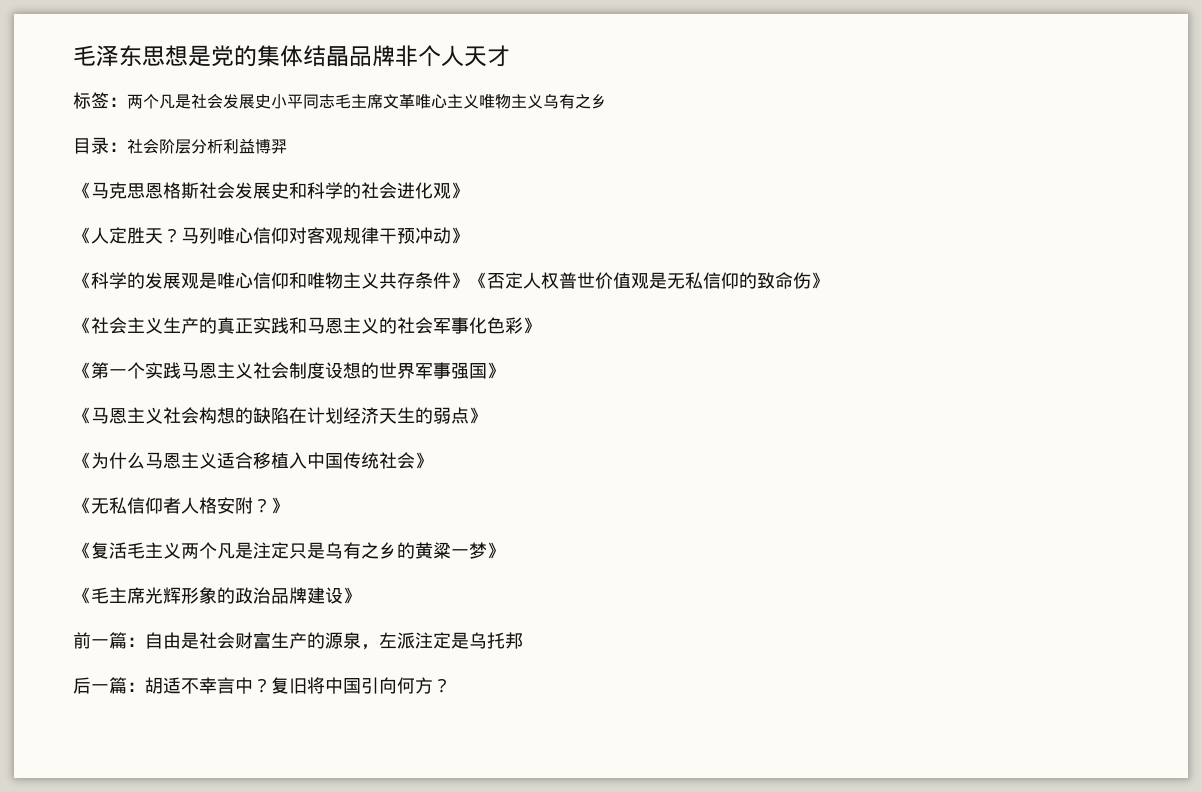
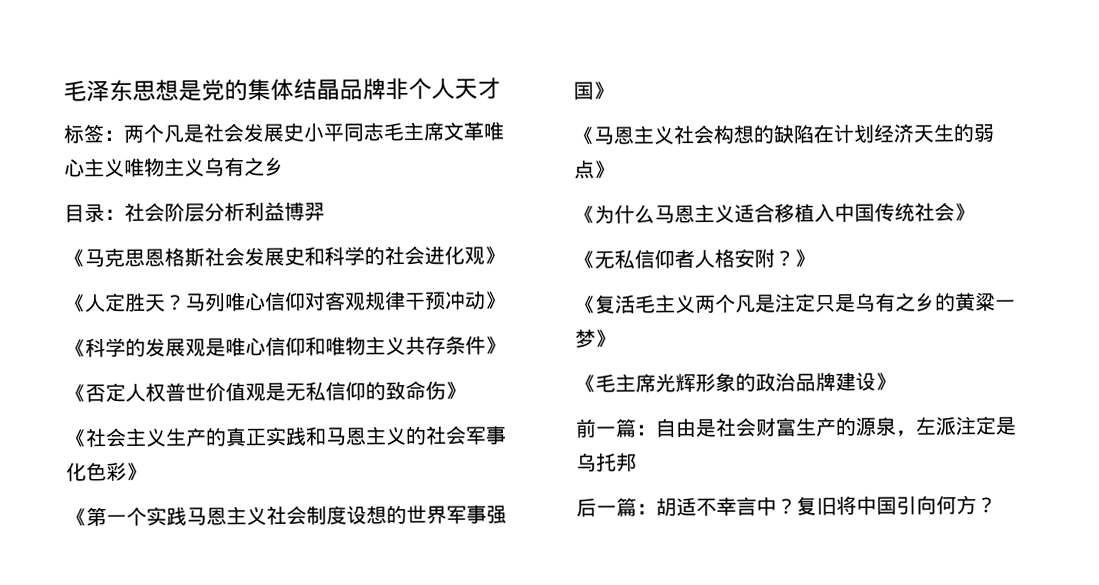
- 《科学的发展观是唯心信仰和唯物主义共存条件》《否定人权普世价值观是无私信仰的致命伤》
+ 《科学的发展观是唯心信仰和唯物主义共存条件》
+ 《否定人权普世价值观是无私信仰的致命伤》

